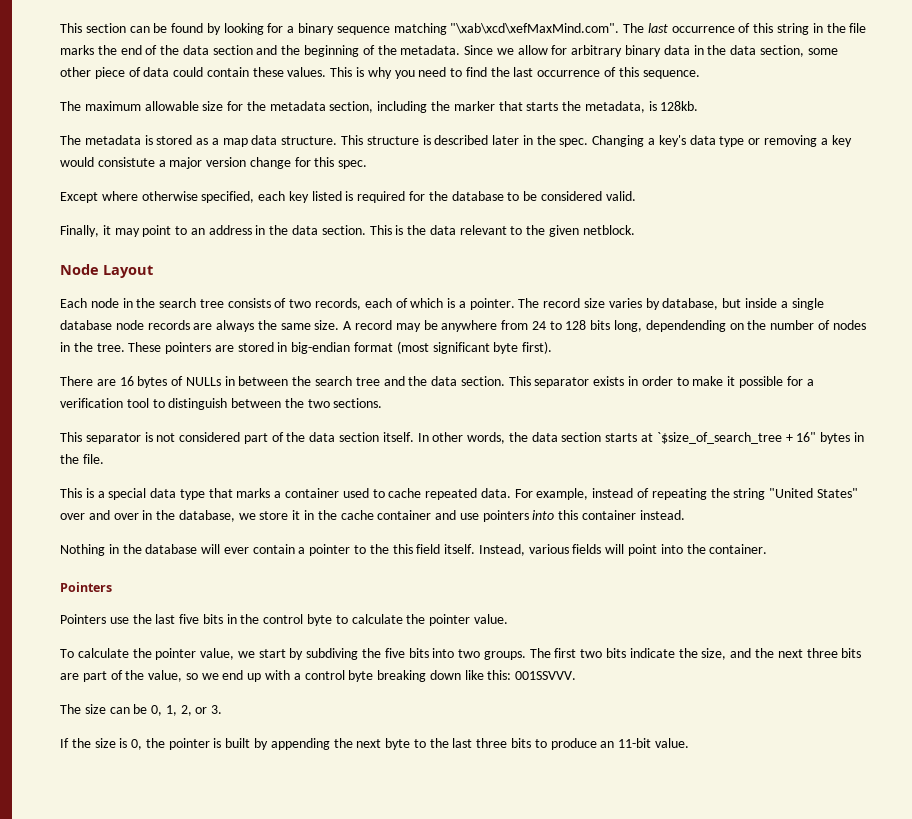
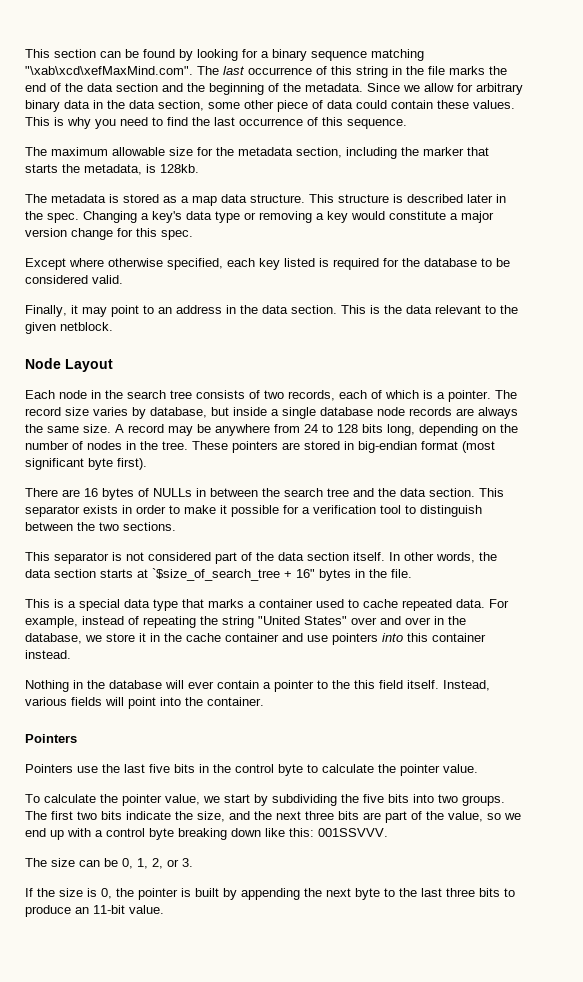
- Changing a key's data type or removing a key would consistute a major version change for this spec.
+ Changing a key's data type or removing a key would constitute a major version change for this spec.
- A record may be anywhere from 24 to 128 bits long, dependending on the number of nodes in the tree.
+ A record may be anywhere from 24 to 128 bits long, depending on the number of nodes in the tree.
- To calculate the pointer value, we start by subdiving the five bits into two groups.
+ To calculate the pointer value, we start by subdividing the five bits into two groups.

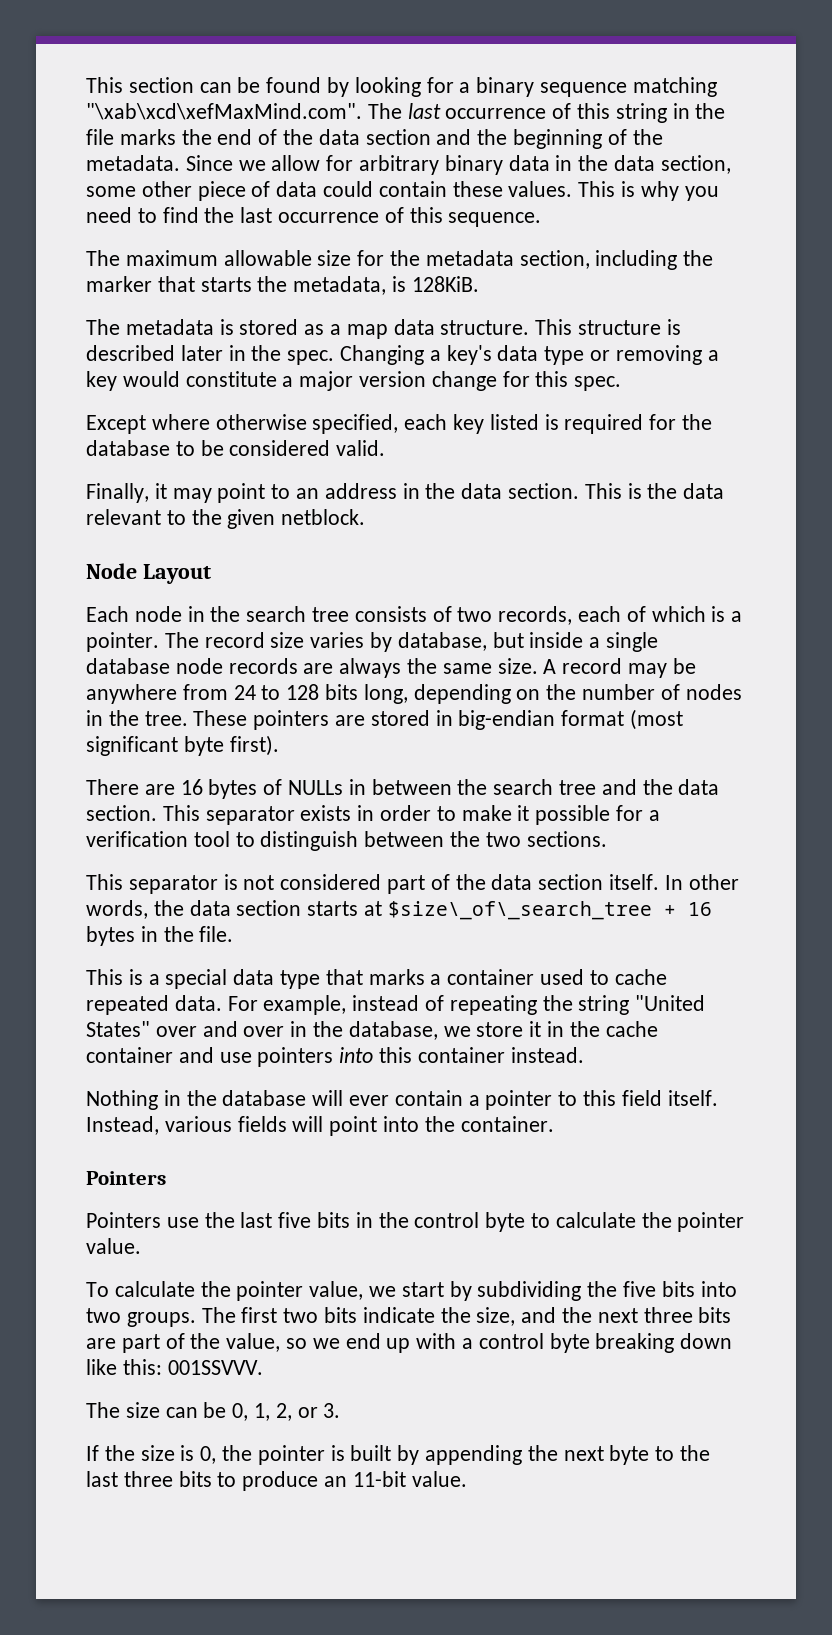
- The maximum allowable size for the metadata section, including the marker that starts the metadata, is 128kb.
+ The maximum allowable size for the metadata section, including the marker that starts the metadata, is 128KiB.
- In other words, the data section starts at `$size_of_search_tree + 16" bytes in the file.
+ In other words, the data section starts at $size\_of\_search_tree + 16 bytes in the file.
- Nothing in the database will ever contain a pointer to the this field itself.
+ Nothing in the database will ever contain a pointer to this field itself.

